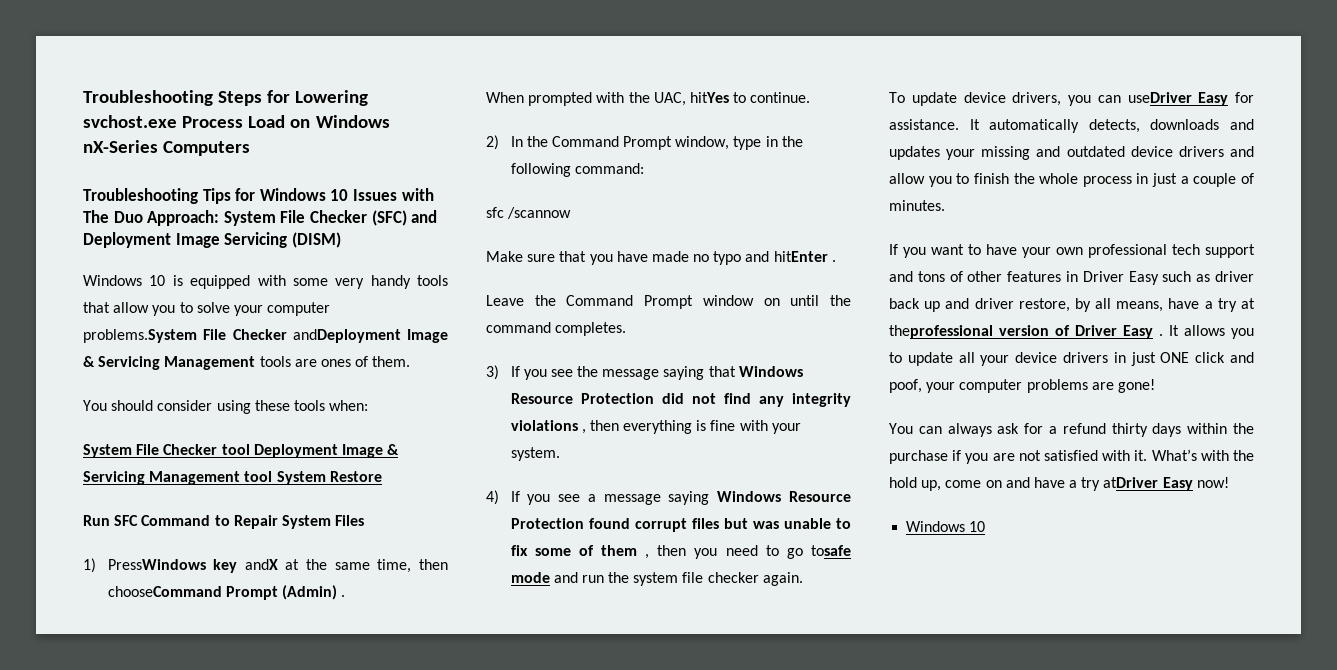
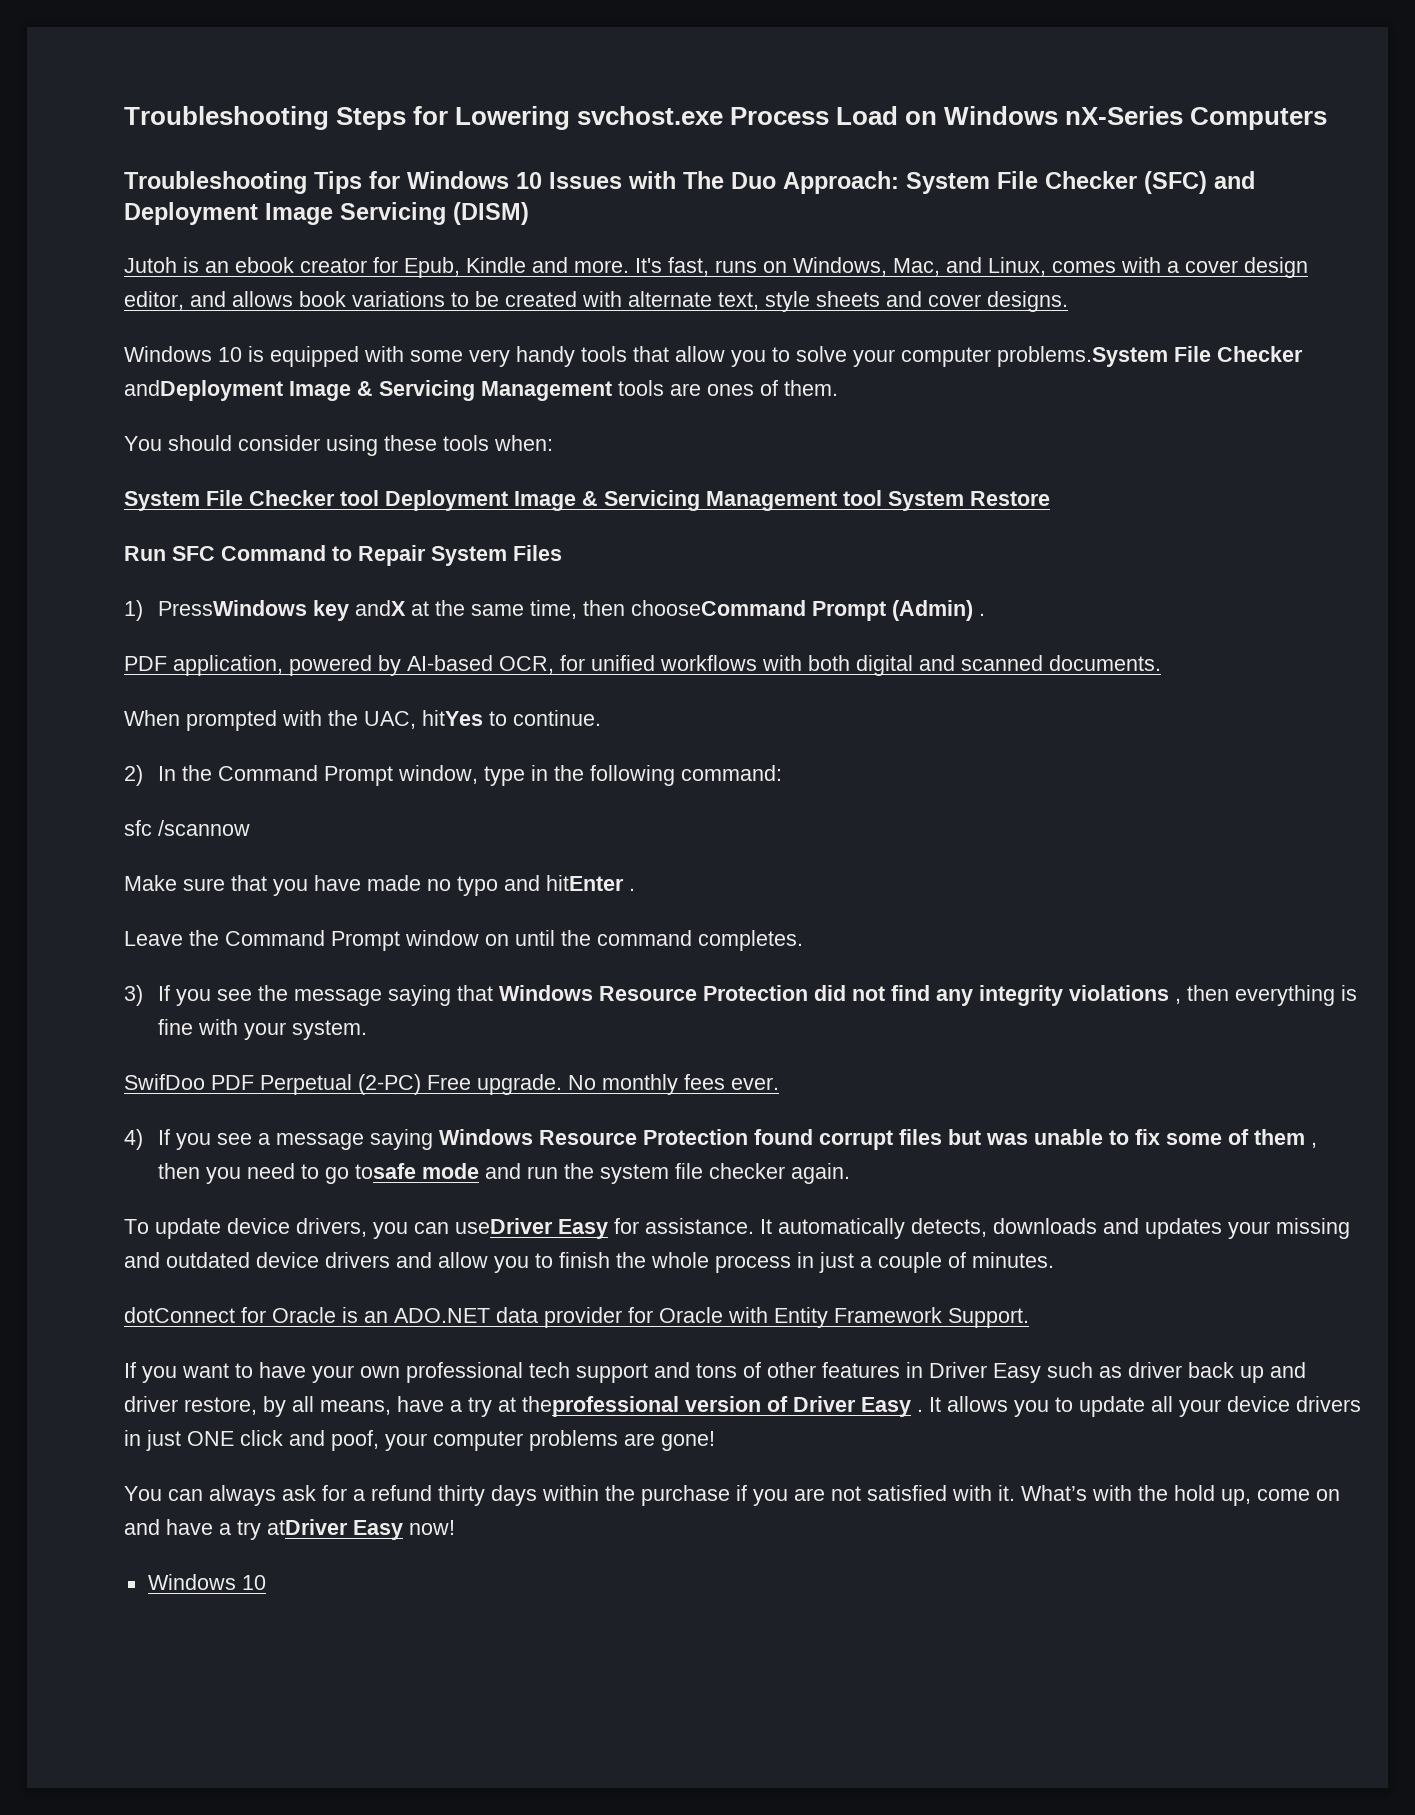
+ Jutoh is an ebook creator for Epub, Kindle and more. It's fast, runs on Windows, Mac, and Linux, comes with a cover design editor, and allows book variations to be created with alternate text, style sheets and cover designs.
+ PDF application, powered by AI-based OCR, for unified workflows with both digital and scanned documents.
+ SwifDoo PDF Perpetual (2-PC) Free upgrade. No monthly fees ever.
+ dotConnect for Oracle is an ADO.NET data provider for Oracle with Entity Framework Support.

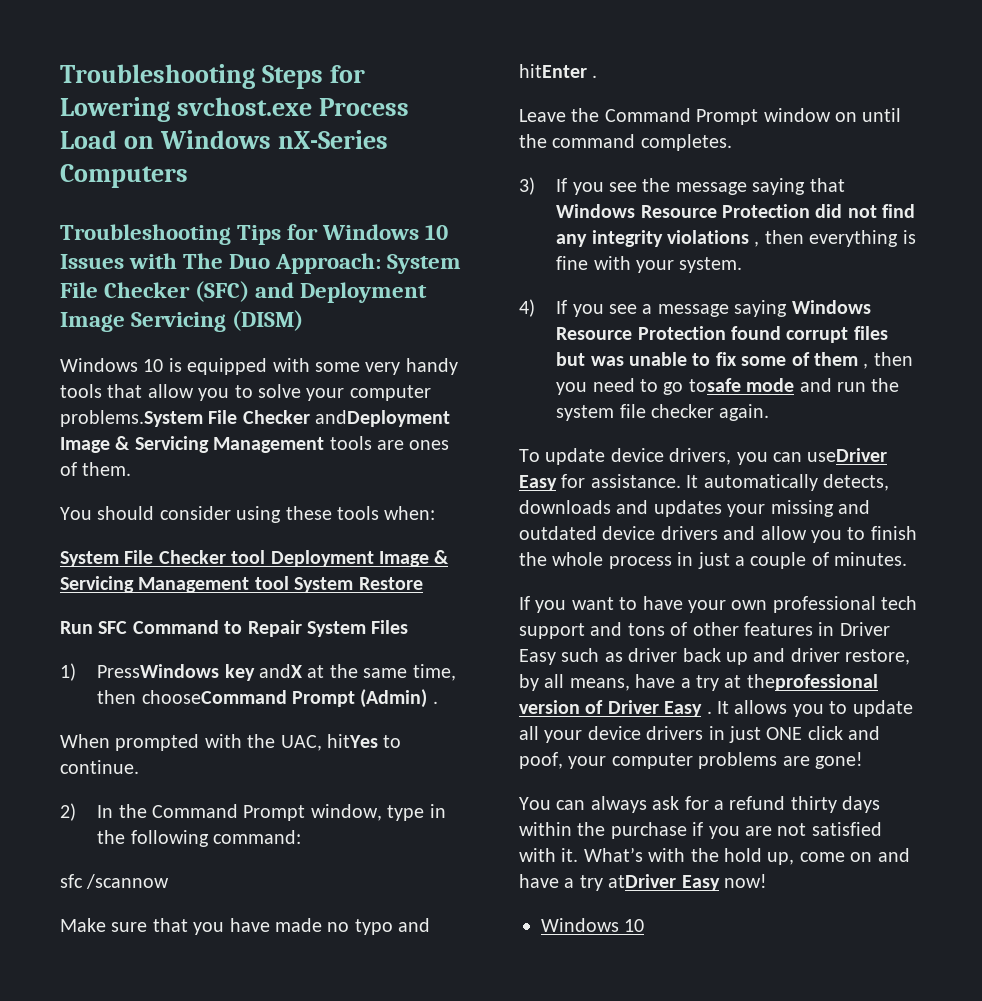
- Jutoh is an ebook creator for Epub, Kindle and more. It's fast, runs on Windows, Mac, and Linux, comes with a cover design editor, and allows book variations to be created with alternate text, style sheets and cover designs.
- PDF application, powered by AI-based OCR, for unified workflows with both digital and scanned documents.
- SwifDoo PDF Perpetual (2-PC) Free upgrade. No monthly fees ever.
- dotConnect for Oracle is an ADO.NET data provider for Oracle with Entity Framework Support.

